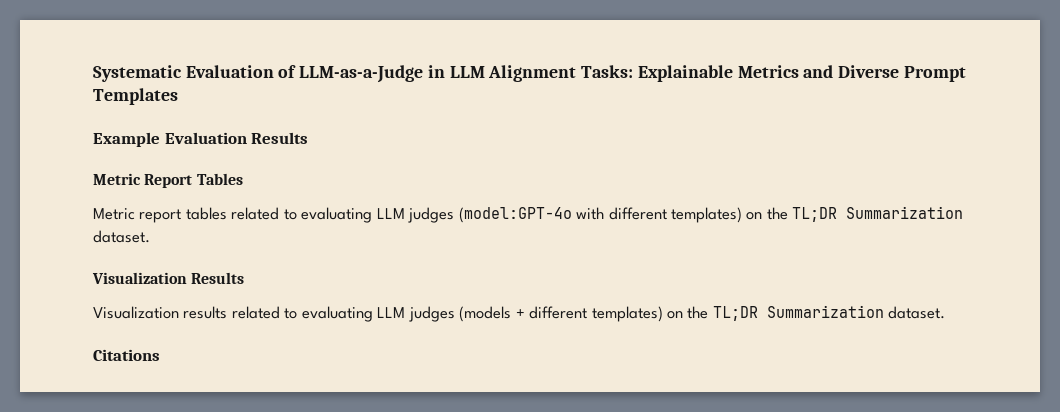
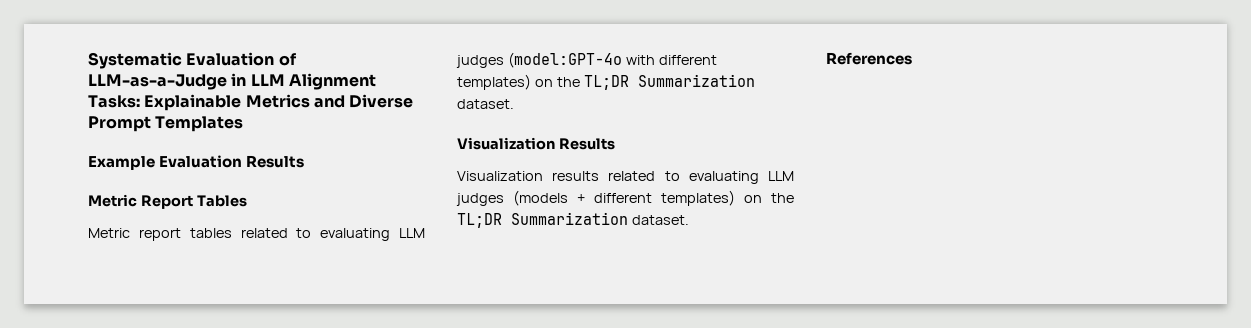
- Citations
+ References

